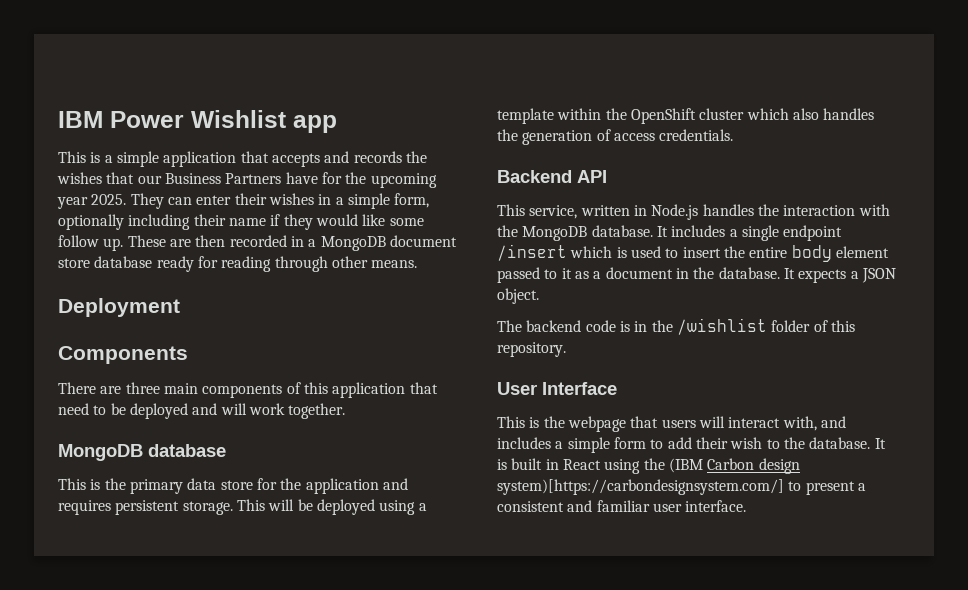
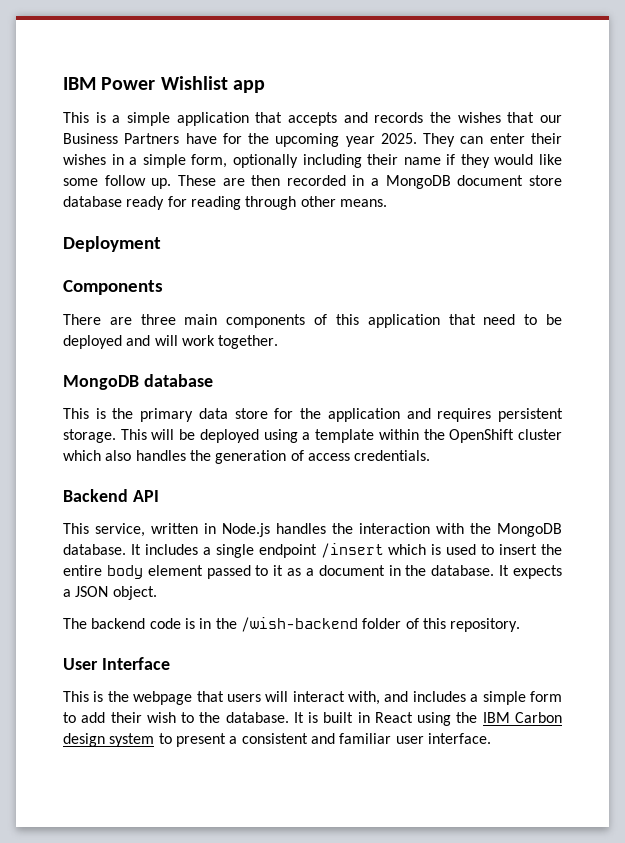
- The backend code is in the /wishlist folder of this repository.
+ The backend code is in the /wish-backend folder of this repository.
- It is built in React using the (IBM Carbon design system)[https://carbondesignsystem.com/] to present a consistent and familiar user interface.
+ It is built in React using the IBM Carbon design system to present a consistent and familiar user interface.

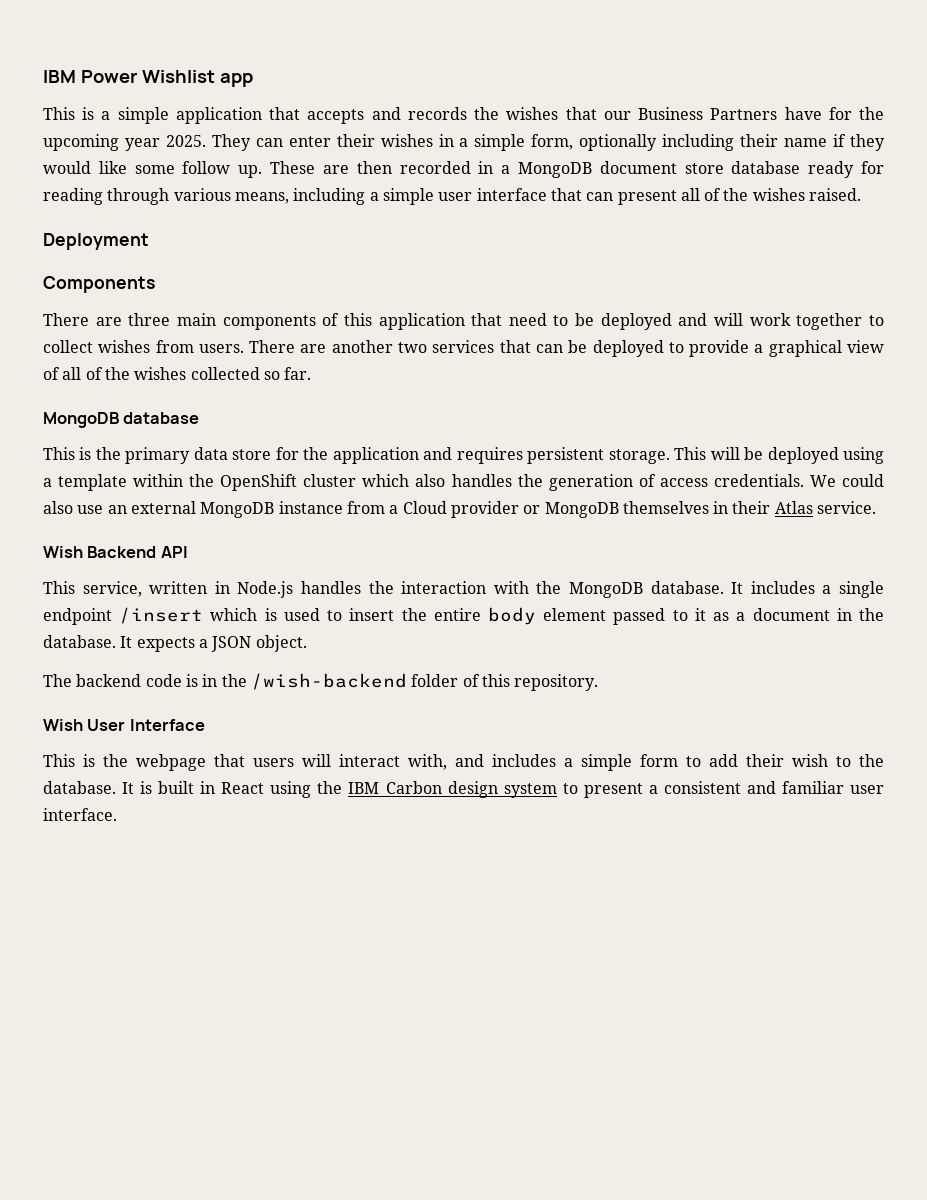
- These are then recorded in a MongoDB document store database ready for reading through other means.
+ These are then recorded in a MongoDB document store database ready for reading through various means, including a simple user interface that can present all of the wishes raised.
- There are three main components of this application that need to be deployed and will work together.
+ There are three main components of this application that need to be deployed and will work together to collect wishes from users. There are another two services that can be deployed to provide a graphical view of all of the wishes collected so far.
- This will be deployed using a template within the OpenShift cluster which also handles the generation of access credentials.
- Backend API
+ This will be deployed using a template within the OpenShift cluster which also handles the generation of access credentials. We could also use an external MongoDB instance from a Cloud provider or MongoDB themselves in their Atlas service.
+ Wish Backend API
- User Interface
+ Wish User Interface

